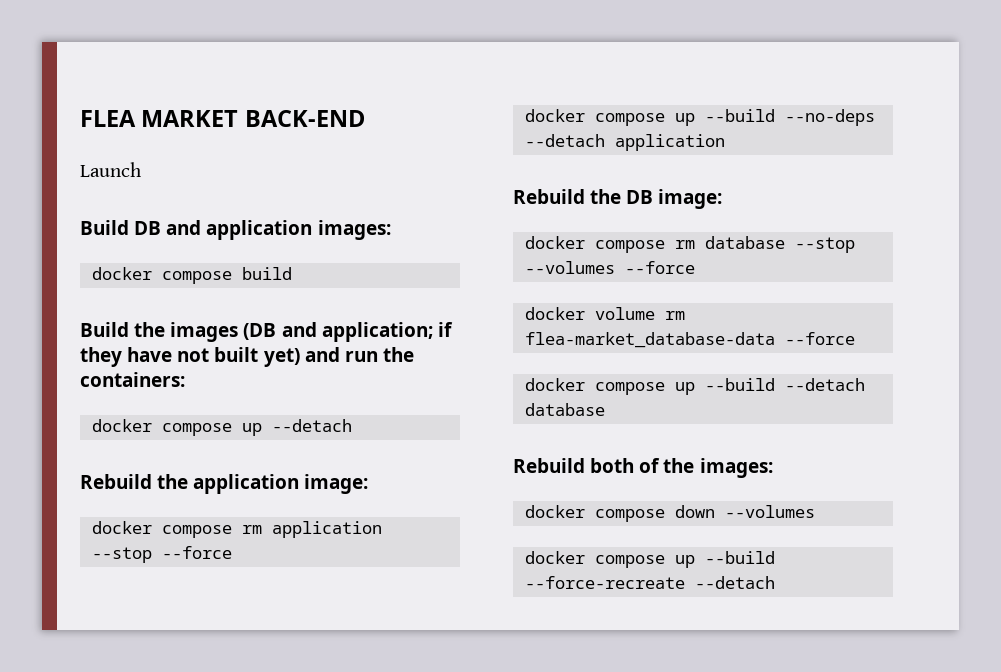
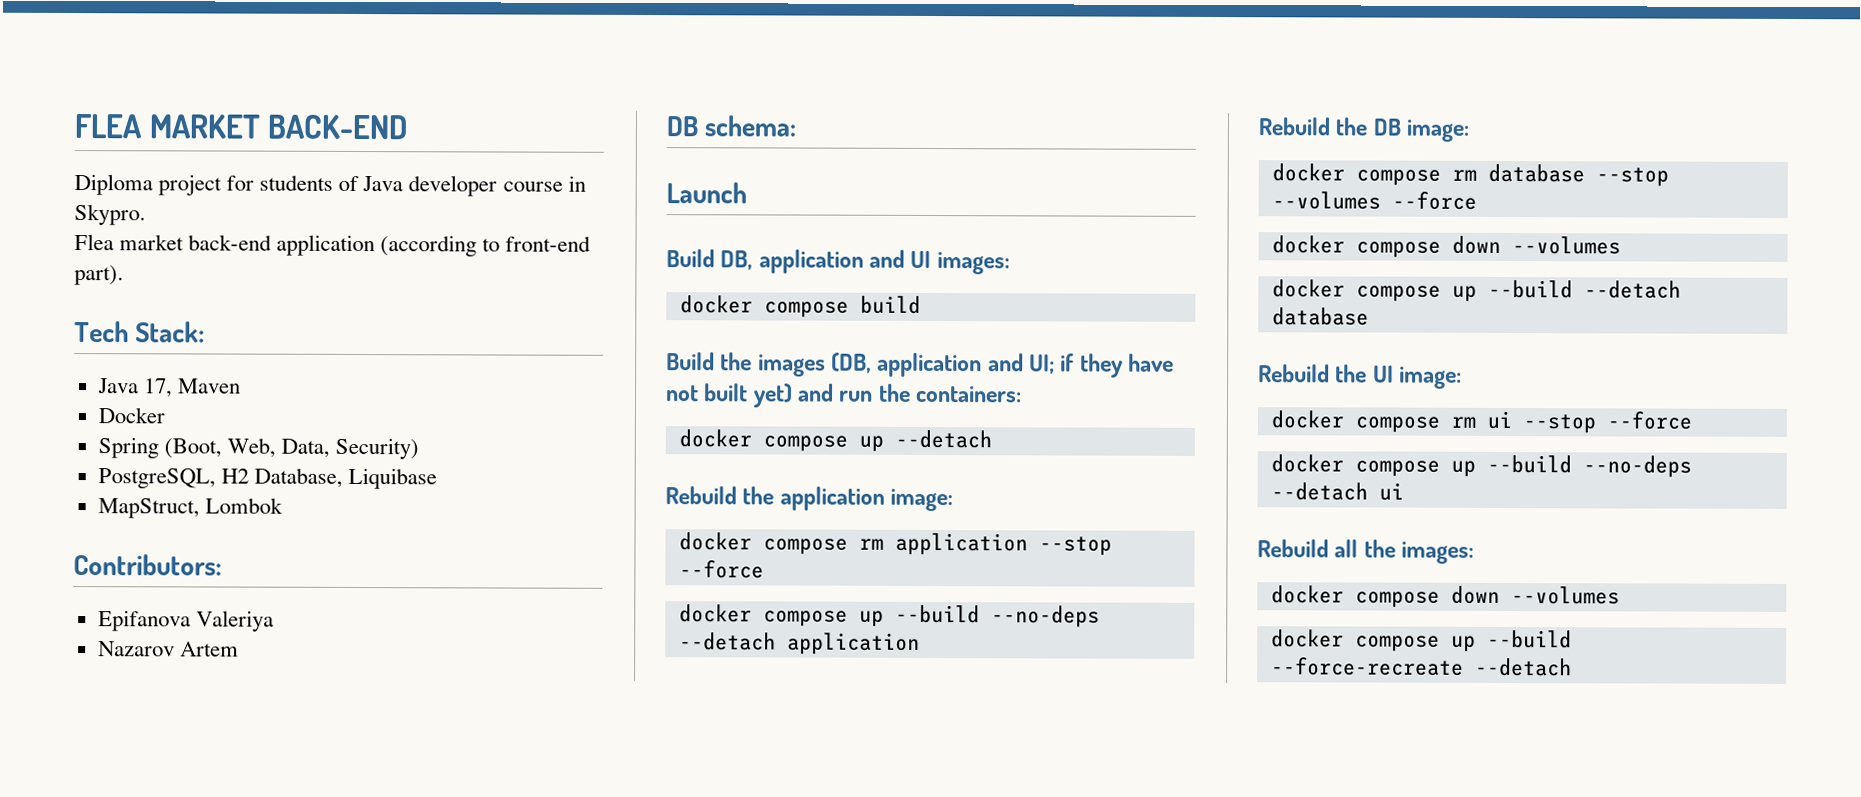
+ Diploma project for students of Java developer course in Skypro.
+ Flea market back-end application (according to front-end part).
+ Tech Stack:
+ Java 17, Maven
+ Docker
+ Spring (Boot, Web, Data, Security)
+ PostgreSQL, H2 Database, Liquibase
+ MapStruct, Lombok
+ Contributors:
+ Epifanova Valeriya
+ Nazarov Artem
+ DB schema:
  Launch
- Build DB and application images:
+ Build DB, application and UI images:
- Build the images (DB and application; if they have not built yet) and run the containers:
+ Build the images (DB, application and UI; if they have not built yet) and run the containers:
  docker compose rm database --stop --volumes --force
- docker volume rm flea-market_database-data --force
+ docker compose down --volumes
- Rebuild both of the images:
+ Rebuild the UI image:
+ docker compose rm ui --stop --force
+ docker compose up --build --no-deps --detach ui
+ Rebuild all the images:

